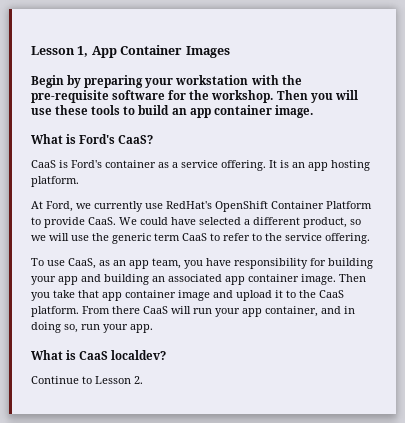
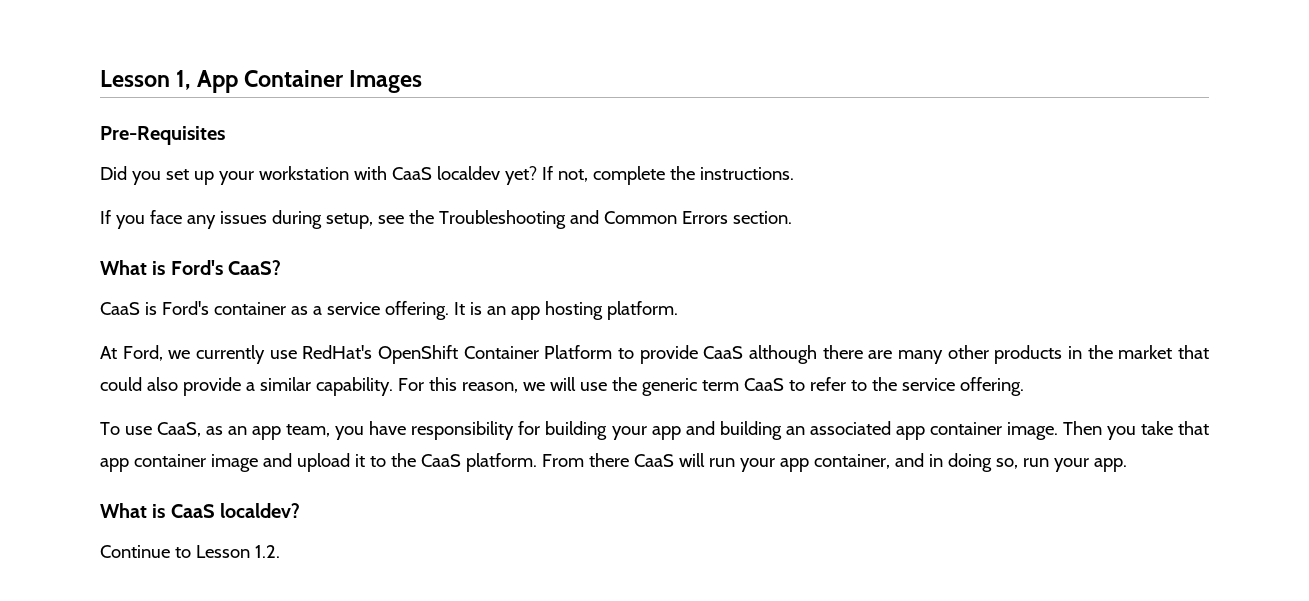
- Begin by preparing your workstation with the pre-requisite software for the workshop. Then you will use these tools to build an app container image.
+ Pre-Requisites
+ Did you set up your workstation with CaaS localdev yet? If not, complete the instructions.
+ If you face any issues during setup, see the Troubleshooting and Common Errors section.
- At Ford, we currently use RedHat's OpenShift Container Platform to provide CaaS. We could have selected a different product, so we will use the generic term CaaS to refer to the service offering.
+ At Ford, we currently use RedHat's OpenShift Container Platform to provide CaaS although there are many other products in the market that could also provide a similar capability. For this reason, we will use the generic term CaaS to refer to the service offering.
- Continue to Lesson 2.
+ Continue to Lesson 1.2.

